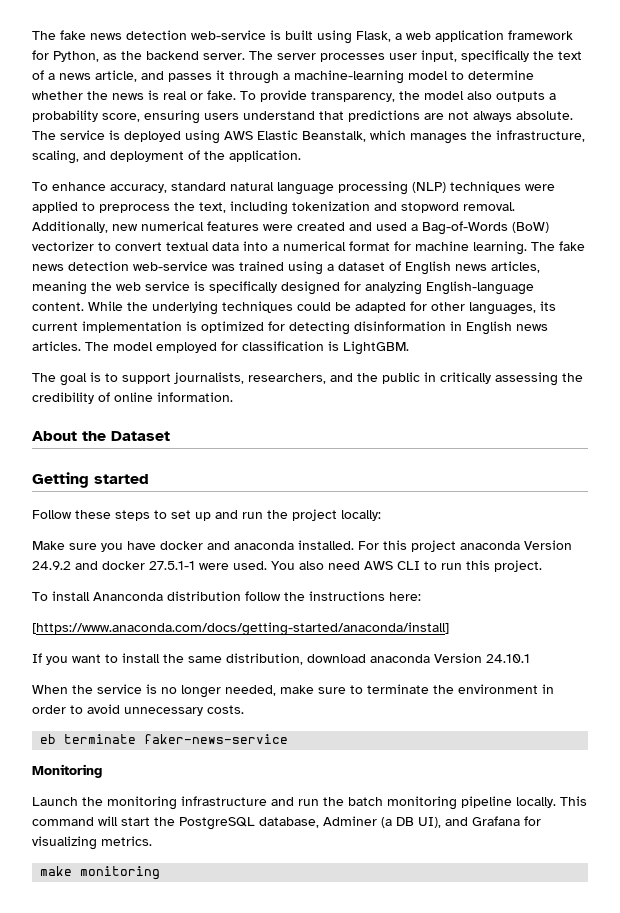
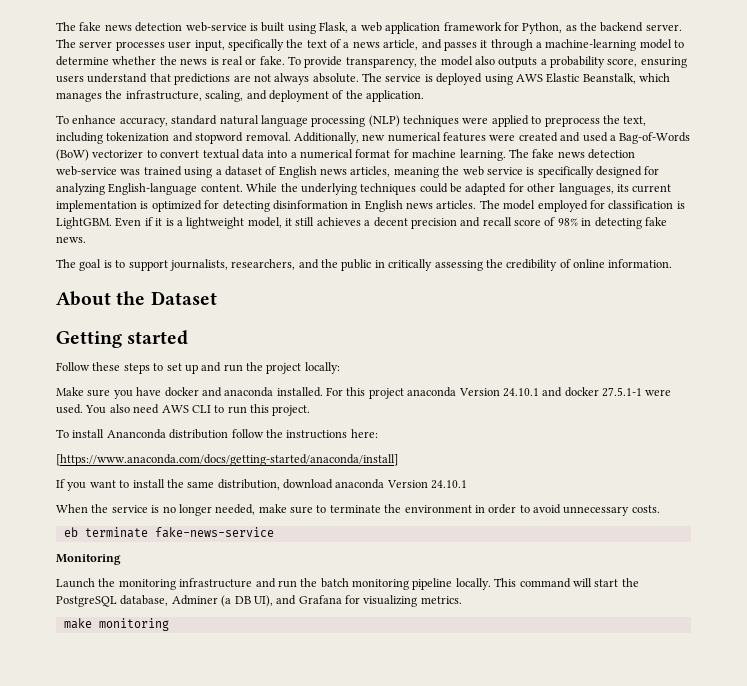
+ Even if it is a lightweight model, it still achieves a decent precision and recall score of 98% in detecting fake news.
- For this project anaconda Version 24.9.2 and docker 27.5.1-1 were used.
+ For this project anaconda Version 24.10.1 and docker 27.5.1-1 were used.
- eb terminate faker-news-service
+ eb terminate fake-news-service

